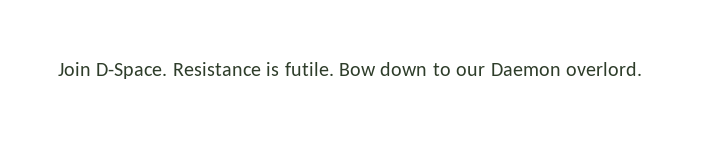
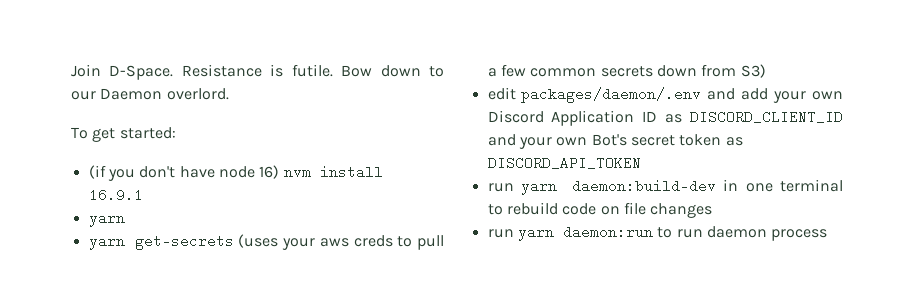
+ To get started:
+ (if you don't have node 16) nvm install 16.9.1
+ yarn
+ yarn get-secrets (uses your aws creds to pull a few common secrets down from S3)
+ edit packages/daemon/.env and add your own Discord Application ID as DISCORD_CLIENT_ID and your own Bot's secret token as DISCORD_API_TOKEN
+ run yarn daemon:build-dev in one terminal to rebuild code on file changes
+ run yarn daemon:run to run daemon process

